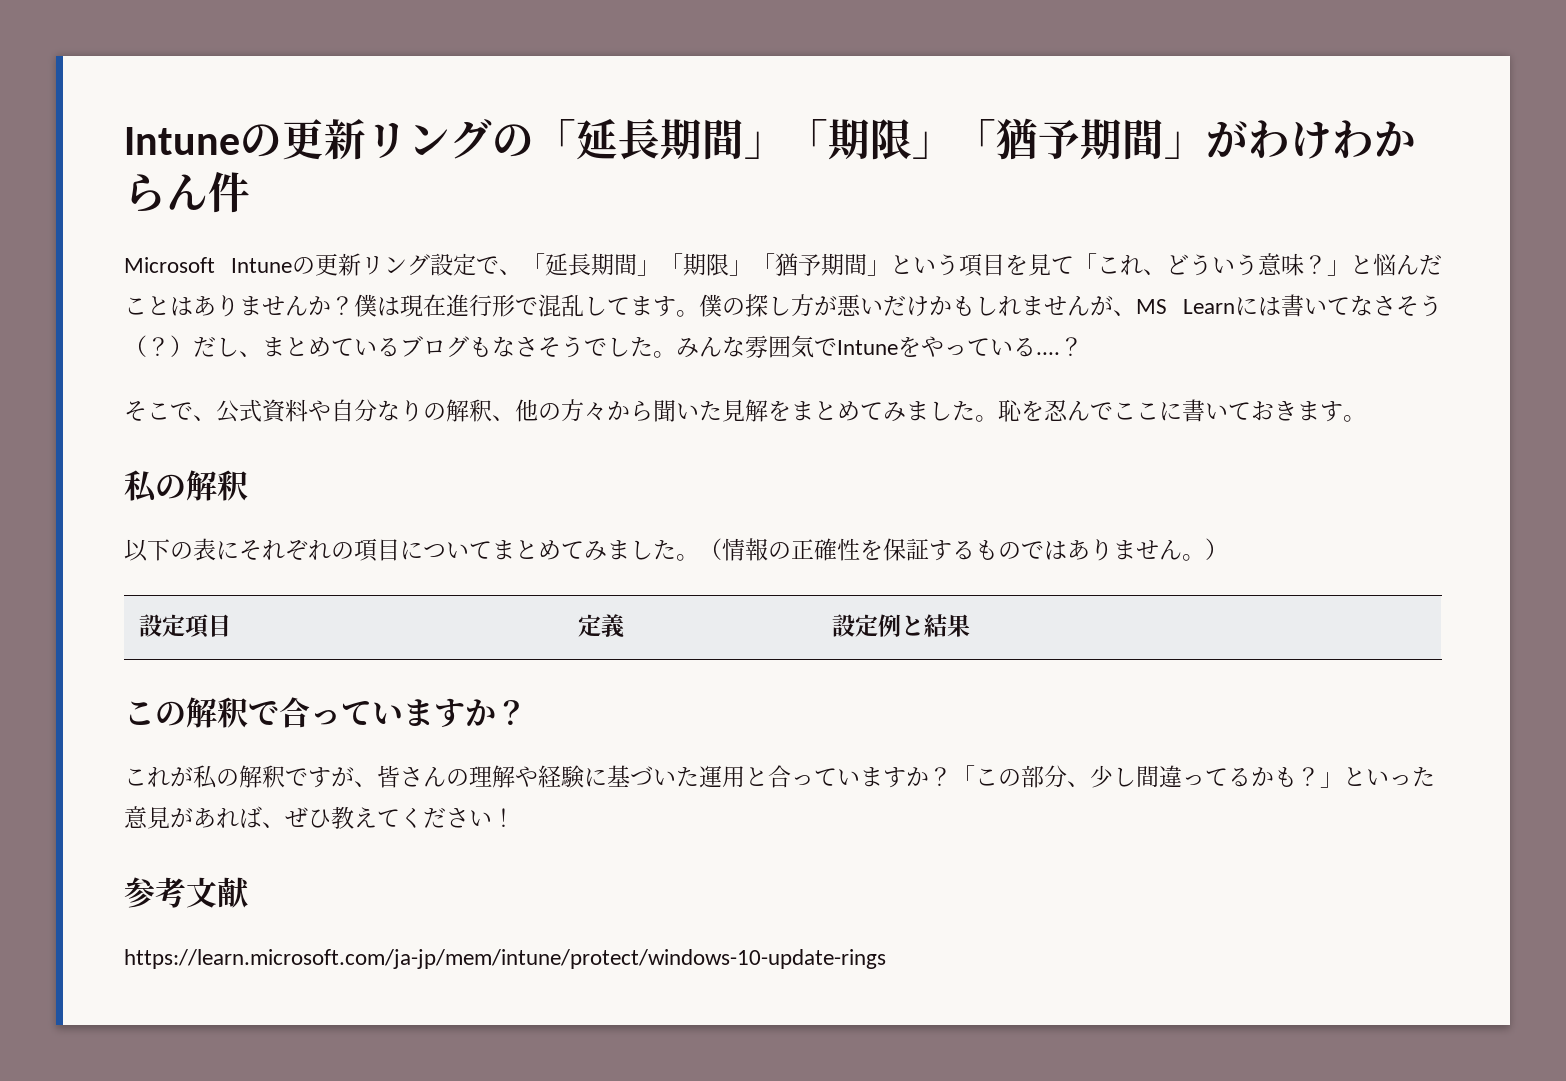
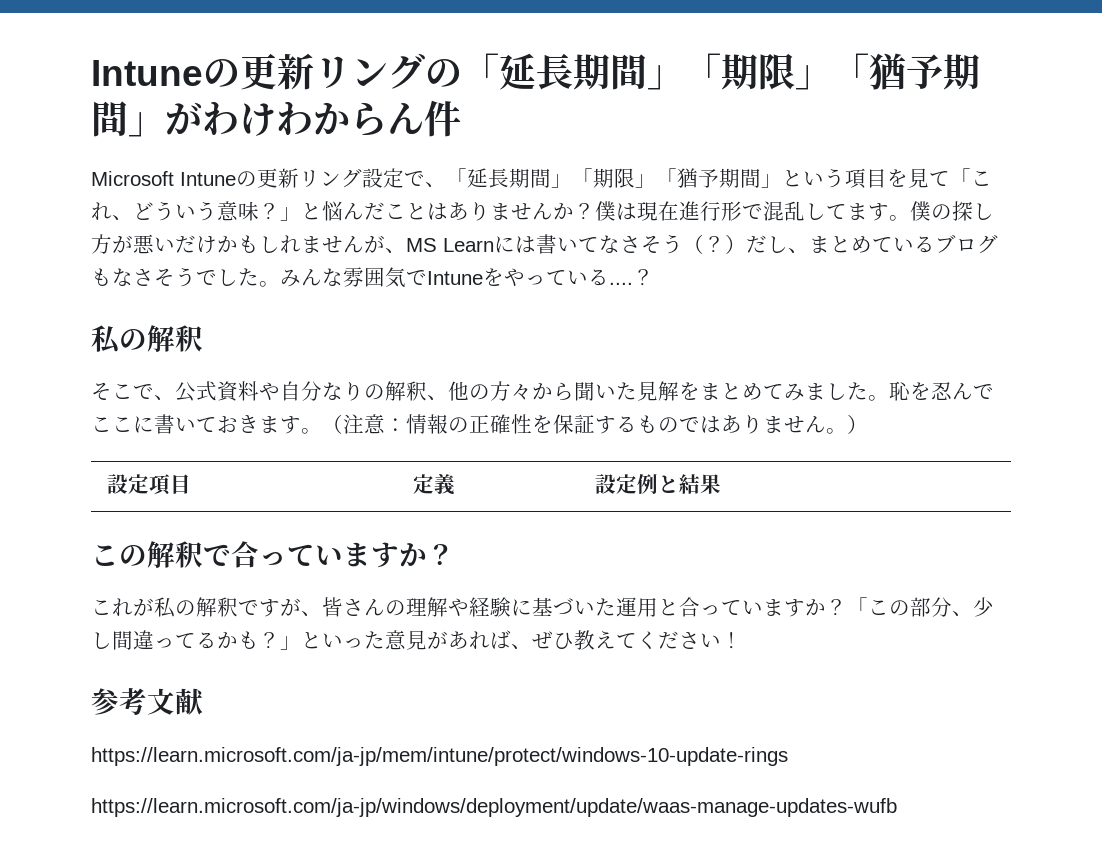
  みんな雰囲気でIntuneをやっている....？
+ 私の解釈
- 恥を忍んでここに書いておきます。
- 私の解釈
- 以下の表にそれぞれの項目についてまとめてみました。（情報の正確性を保証するものではありません。）
+ 恥を忍んでここに書いておきます。（注意：情報の正確性を保証するものではありません。）
+ https://learn.microsoft.com/ja-jp/windows/deployment/update/waas-manage-updates-wufb

